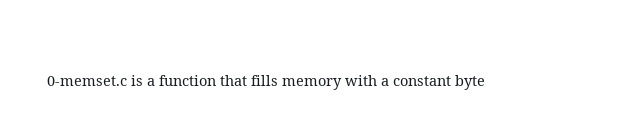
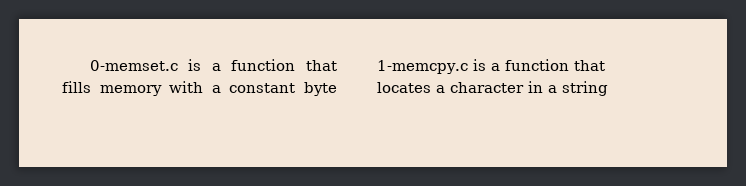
- 0-memset.c is a function that fills memory with a constant byte
+ 0-memset.c is a function that fills memory with a constant byte 1-memcpy.c is a function that locates a character in a string

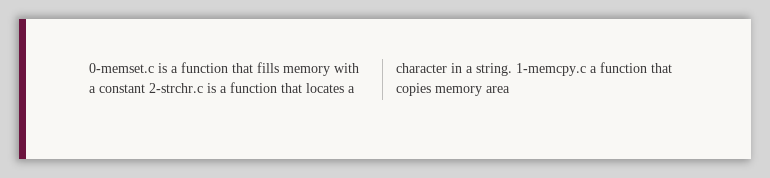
- 0-memset.c is a function that fills memory with a constant byte 1-memcpy.c is a function that locates a character in a string
+ 0-memset.c is a function that fills memory with a constant 2-strchr.c is a function that locates a character in a string. 1-memcpy.c a function that copies memory area

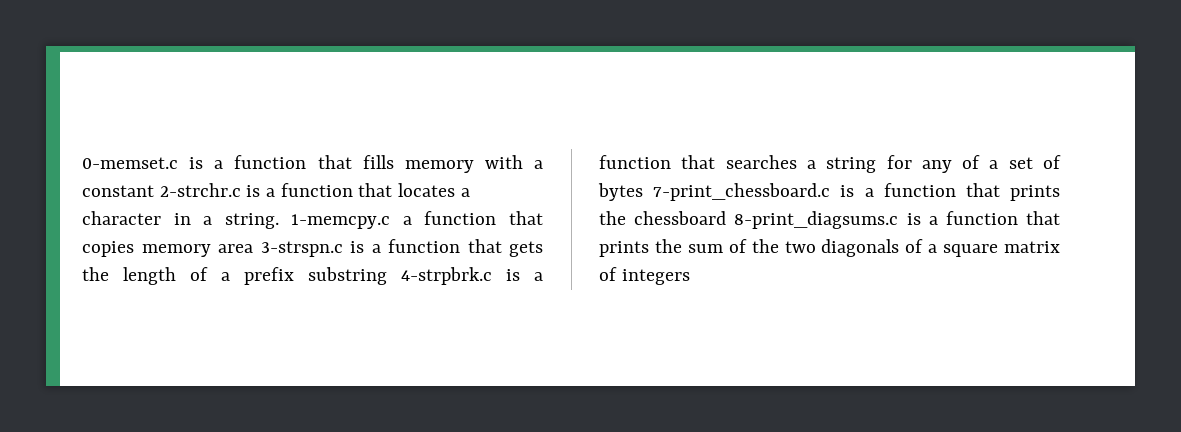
- 1-memcpy.c a function that copies memory area
+ 1-memcpy.c a function that copies memory area 3-strspn.c is a function that gets the length of a prefix substring 4-strpbrk.c is a function that searches a string for any of a set of bytes 7-print_chessboard.c is a function that prints the chessboard 8-print_diagsums.c is a function that prints the sum of the two diagonals of a square matrix of integers

